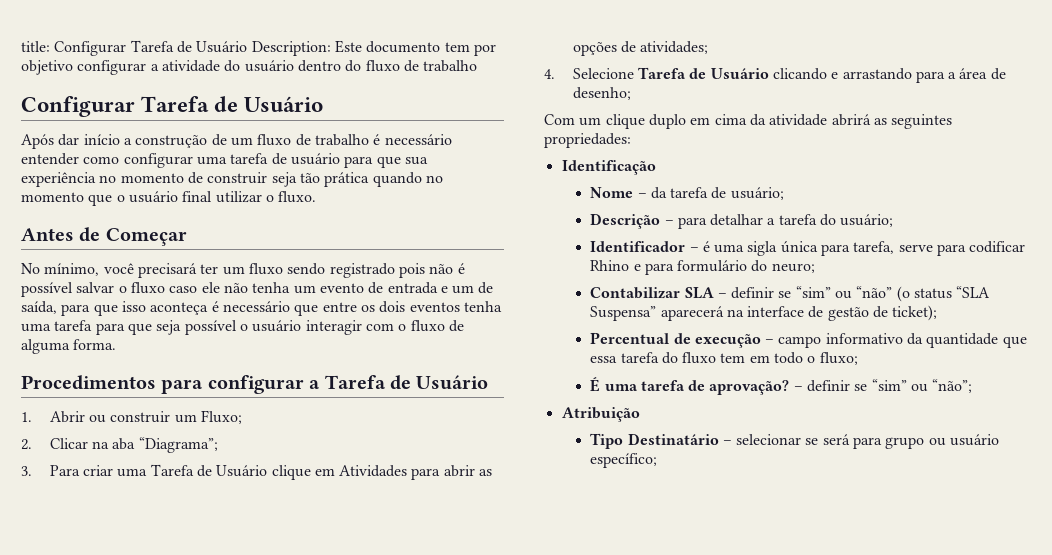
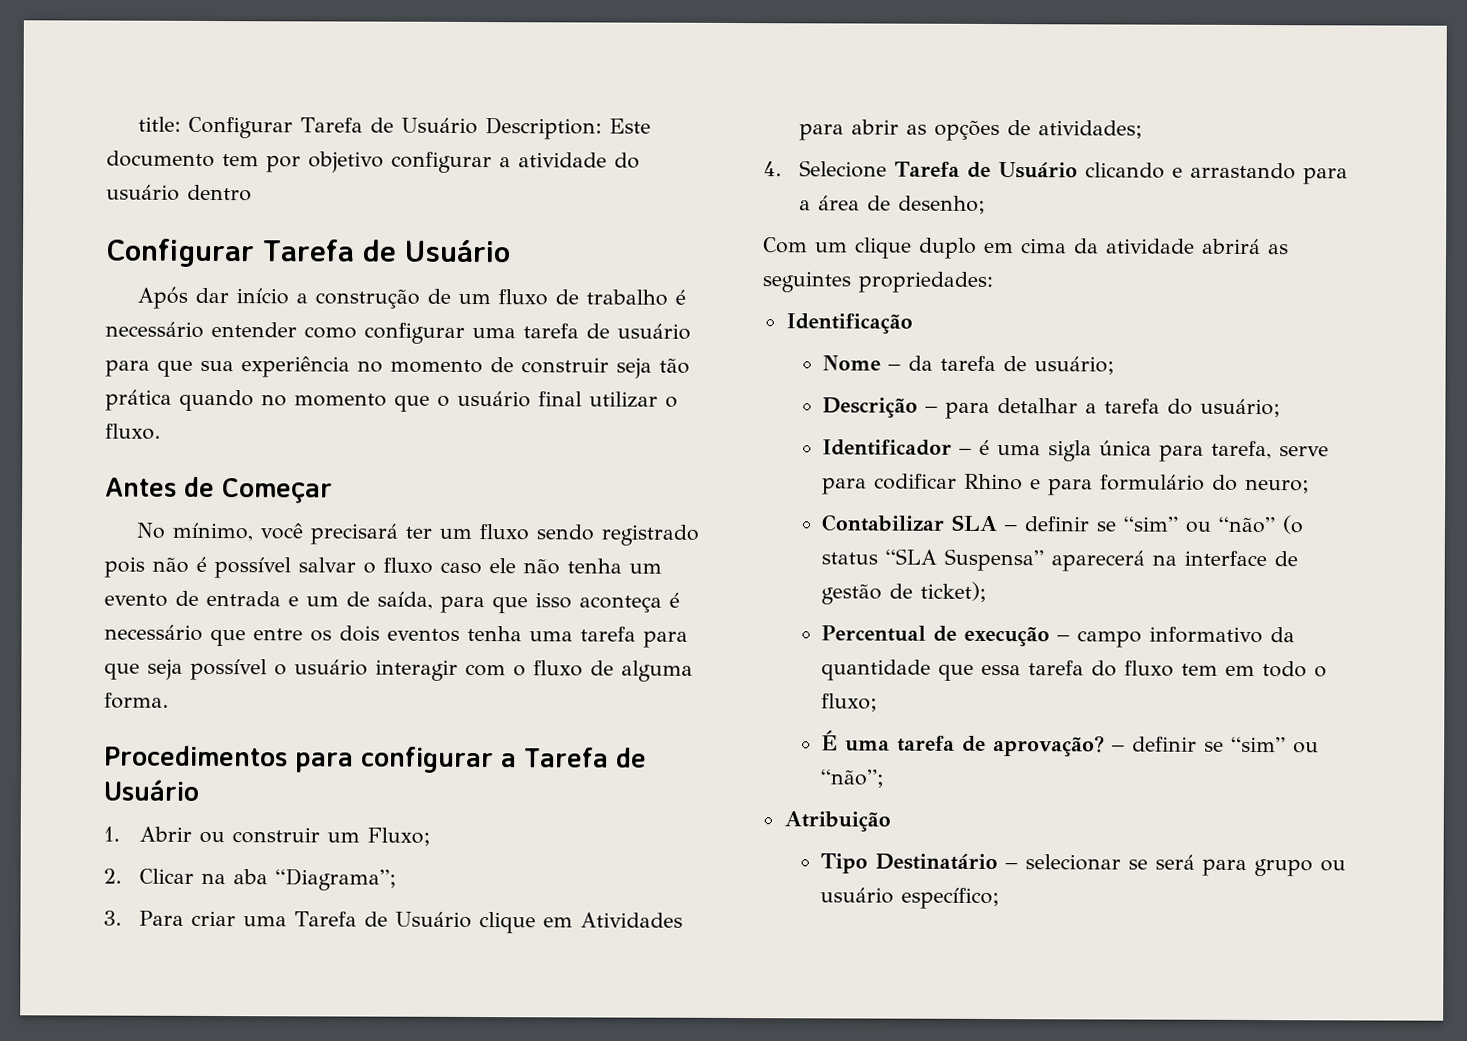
- title: Configurar Tarefa de Usuário Description: Este documento tem por objetivo configurar a atividade do usuário dentro do fluxo de trabalho
+ title: Configurar Tarefa de Usuário Description: Este documento tem por objetivo configurar a atividade do usuário dentro

